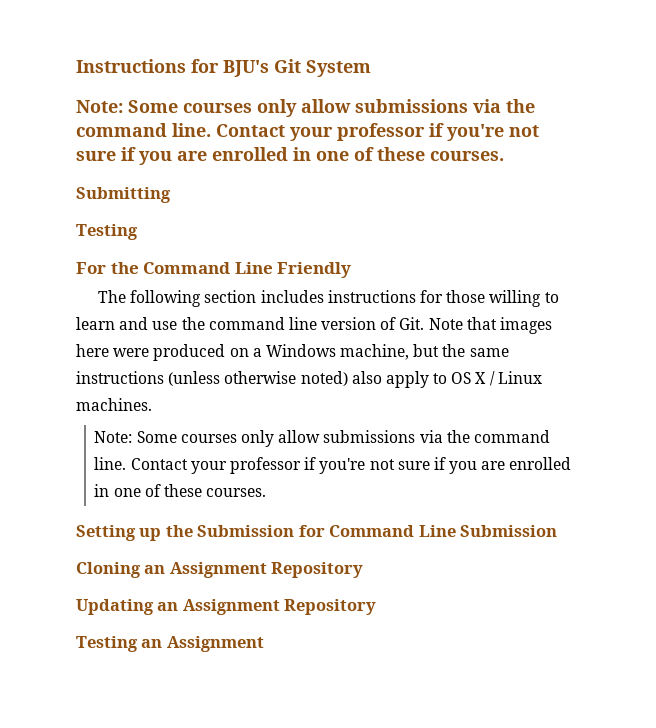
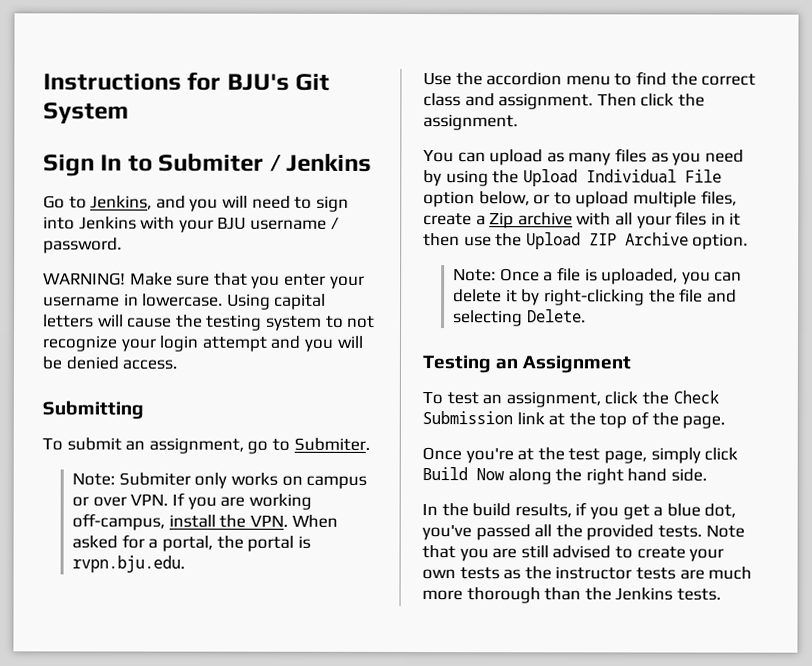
  Instructions for BJU's Git System
- Note: Some courses only allow submissions via the command line. Contact your professor if you're not sure if you are enrolled in one of these courses.
+ Sign In to Submiter / Jenkins
+ Go to Jenkins, and you will need to sign into Jenkins with your BJU username / password.
+ WARNING! Make sure that you enter your username in lowercase. Using capital letters will cause the testing system to not recognize your login attempt and you will be denied access.
  Submitting
- Testing
- For the Command Line Friendly
- The following section includes instructions for those willing to learn and use the command line version of Git. Note that images here were produced on a Windows machine, but the same instructions (unless otherwise noted) also apply to OS X / Linux machines.
- Note: Some courses only allow submissions via the command line. Contact your professor if you're not sure if you are enrolled in one of these courses.
- Setting up the Submission for Command Line Submission
- Cloning an Assignment Repository
- Updating an Assignment Repository
+ To submit an assignment, go to Submiter.
+ Note: Submiter only works on campus or over VPN. If you are working off-campus, install the VPN. When asked for a portal, the portal is rvpn.bju.edu.
+ Use the accordion menu to find the correct class and assignment. Then click the assignment.
+ You can upload as many files as you need by using the Upload Individual File option below, or to upload multiple files, create a Zip archive with all your files in it then use the Upload ZIP Archive option.
+ Note: Once a file is uploaded, you can delete it by right-clicking the file and selecting Delete.
  Testing an Assignment
+ To test an assignment, click the Check Submission link at the top of the page.
+ Once you're at the test page, simply click Build Now along the right hand side.
+ In the build results, if you get a blue dot, you've passed all the provided tests. Note that you are still advised to create your own tests as the instructor tests are much more thorough than the Jenkins tests.

